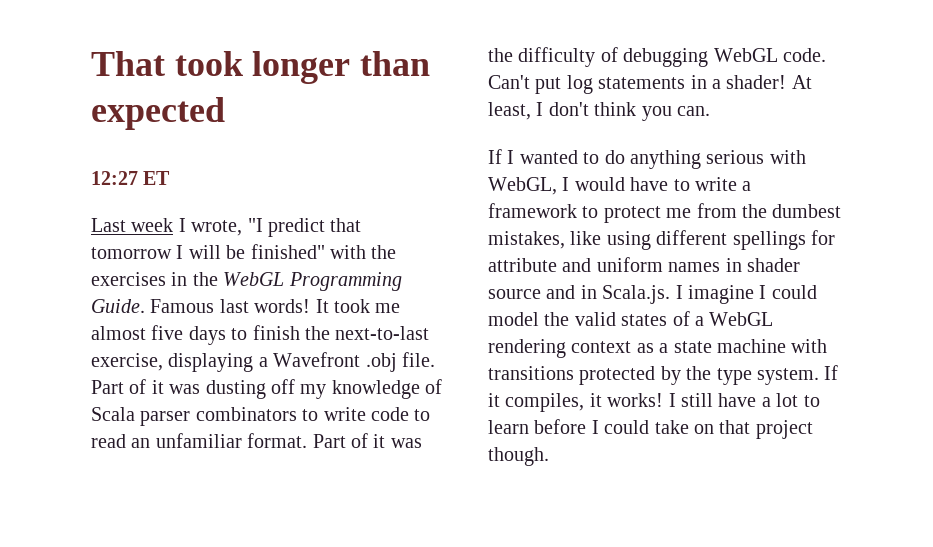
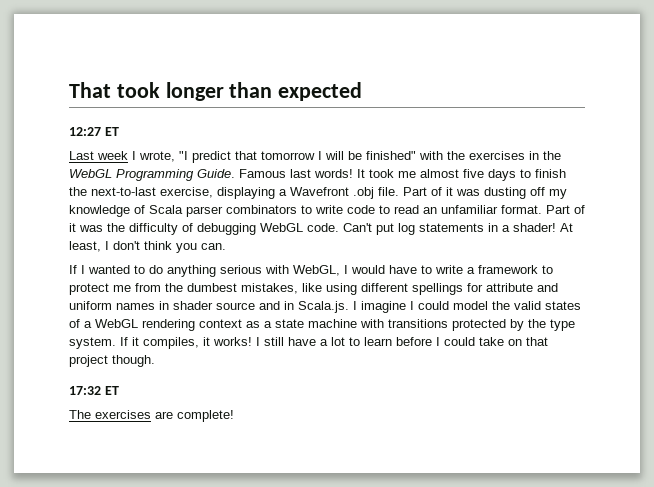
+ 17:32 ET
+ The exercises are complete!

